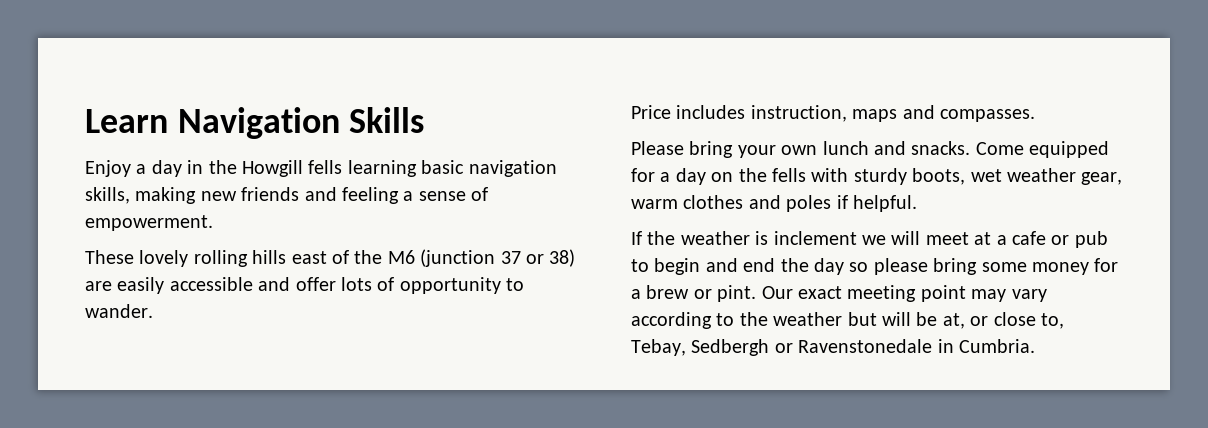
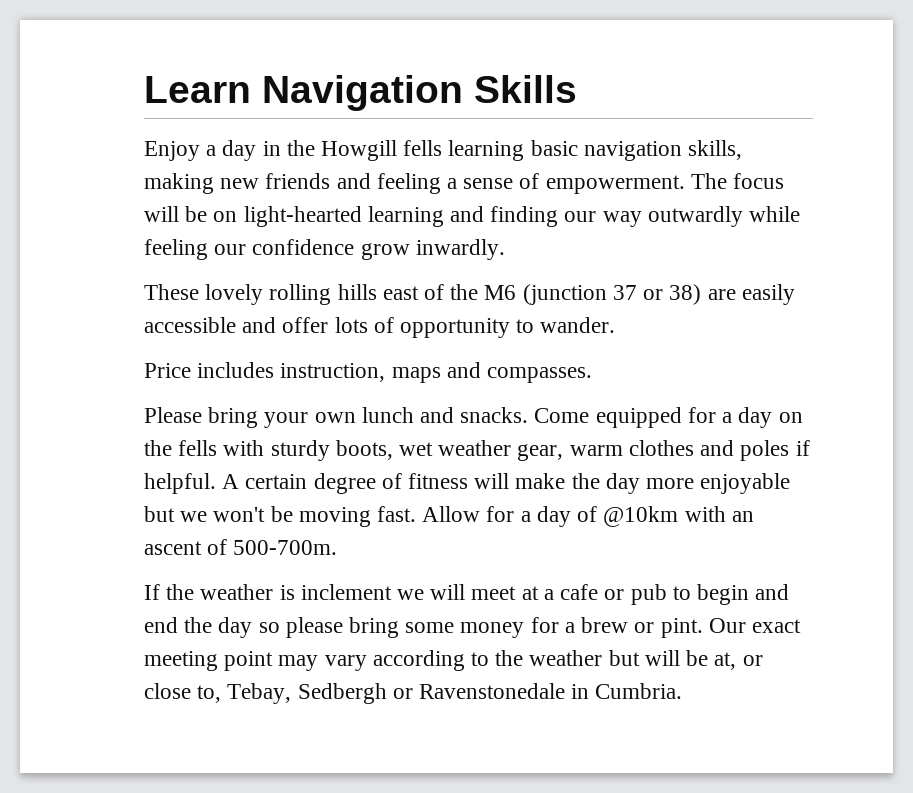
+ The focus will be on light-hearted learning and finding our way outwardly while feeling our confidence grow inwardly.
+ A certain degree of fitness will make the day more enjoyable but we won't be moving fast. Allow for a day of @10km with an ascent of 500-700m.

